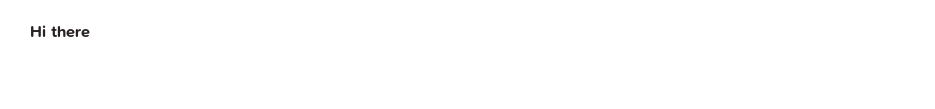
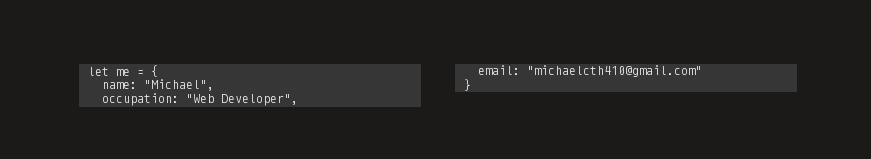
- Hi there
+ let me = {
+ name: "Michael",
+ occupation: "Web Developer",
+ email: "michaelcth410@gmail.com"
+ }

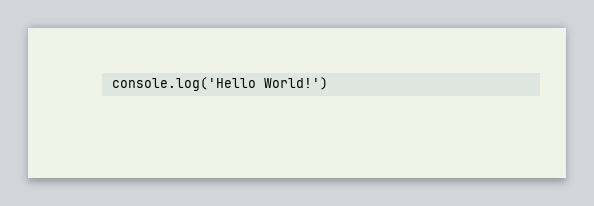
- let me = {
- name: "Michael",
- occupation: "Web Developer",
- email: "michaelcth410@gmail.com"
- }
+ console.log('Hello World!')

